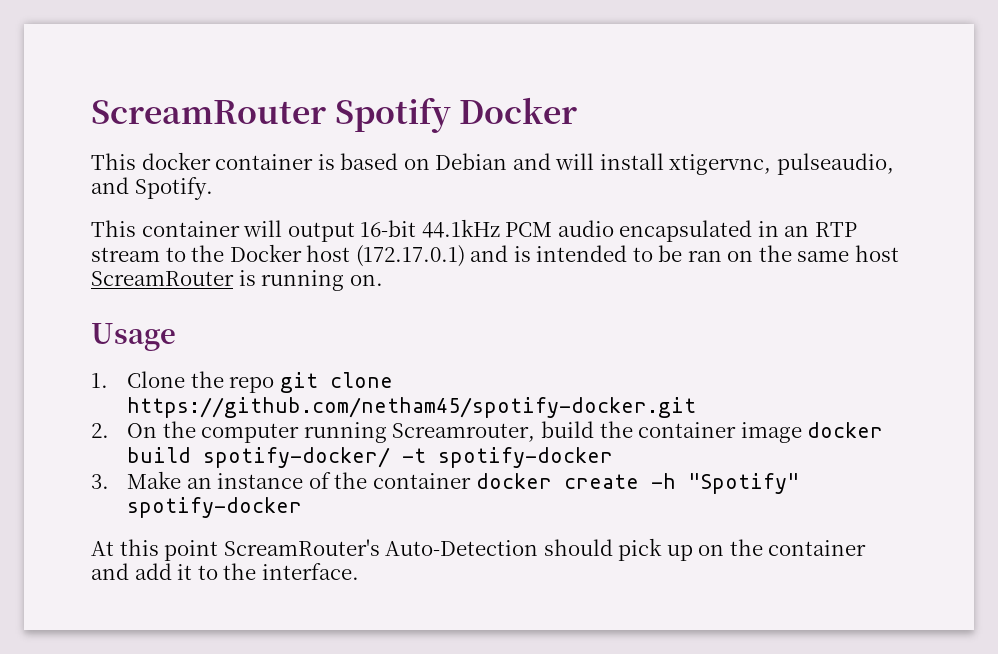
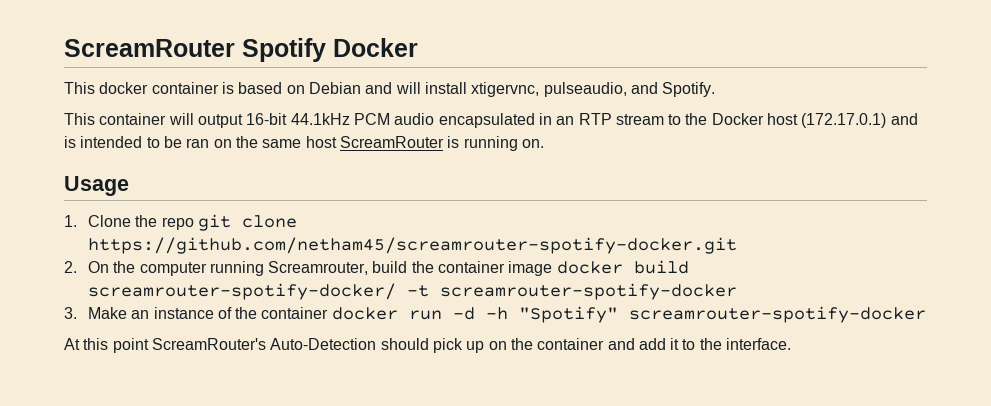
- 1. Clone the repo git clone https://github.com/netham45/spotify-docker.git
+ 1. Clone the repo git clone https://github.com/netham45/screamrouter-spotify-docker.git
- 2. On the computer running Screamrouter, build the container image docker build spotify-docker/ -t spotify-docker
+ 2. On the computer running Screamrouter, build the container image docker build screamrouter-spotify-docker/ -t screamrouter-spotify-docker
- 3. Make an instance of the container docker create -h "Spotify" spotify-docker
+ 3. Make an instance of the container docker run -d -h "Spotify" screamrouter-spotify-docker

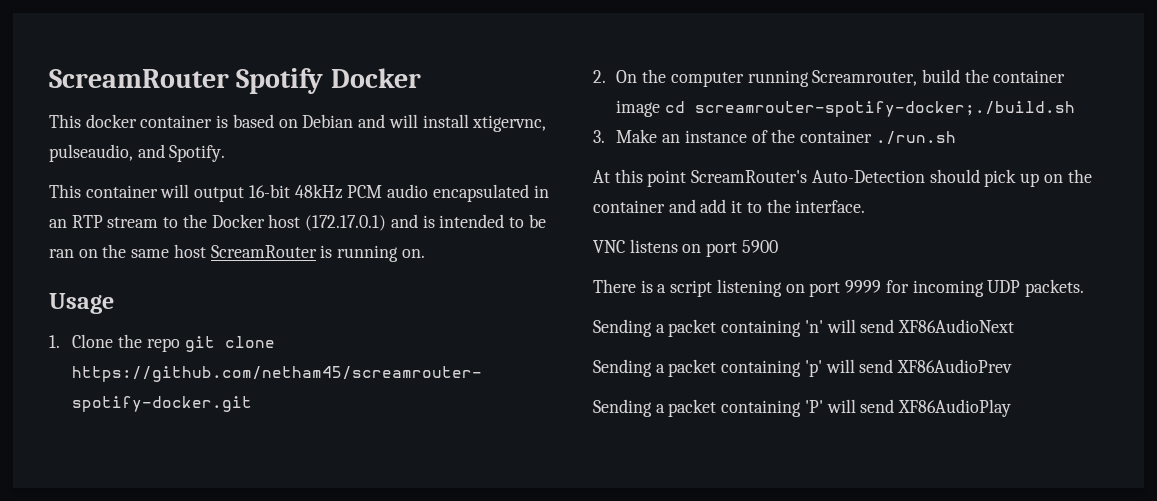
- This container will output 16-bit 44.1kHz PCM audio encapsulated in an RTP stream to the Docker host (172.17.0.1) and is intended to be ran on the same host ScreamRouter is running on.
+ This container will output 16-bit 48kHz PCM audio encapsulated in an RTP stream to the Docker host (172.17.0.1) and is intended to be ran on the same host ScreamRouter is running on.
- 2. On the computer running Screamrouter, build the container image docker build screamrouter-spotify-docker/ -t screamrouter-spotify-docker
+ 2. On the computer running Screamrouter, build the container image cd screamrouter-spotify-docker;./build.sh
- 3. Make an instance of the container docker run -d -h "Spotify" screamrouter-spotify-docker
+ 3. Make an instance of the container ./run.sh
+ VNC listens on port 5900
+ There is a script listening on port 9999 for incoming UDP packets.
+ Sending a packet containing 'n' will send XF86AudioNext
+ Sending a packet containing 'p' will send XF86AudioPrev
+ Sending a packet containing 'P' will send XF86AudioPlay

